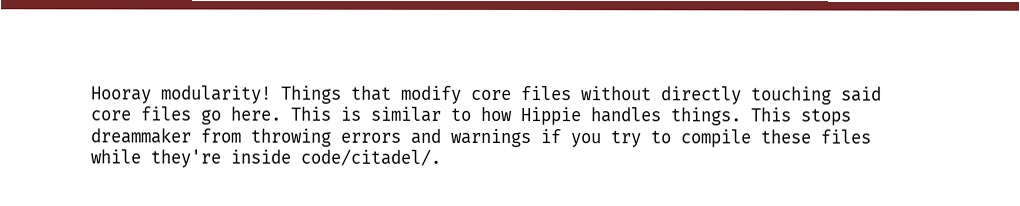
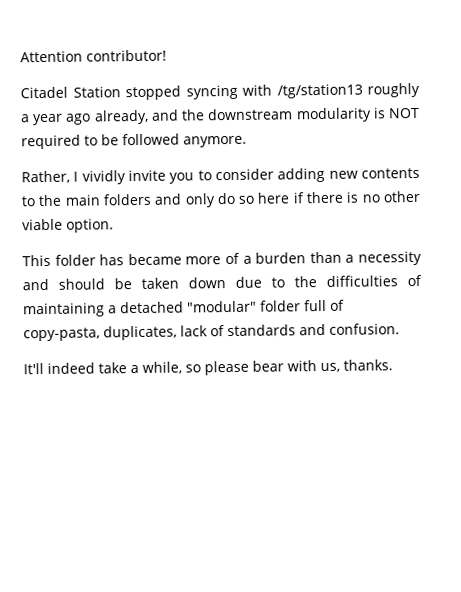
- Hooray modularity! Things that modify core files without directly touching said core files go here. This is similar to how Hippie handles things. This stops dreammaker from throwing errors and warnings if you try to compile these files while they're inside code/citadel/.
+ Attention contributor!
+ Citadel Station stopped syncing with /tg/station13 roughly a year ago already, and the downstream modularity is NOT required to be followed anymore.
+ Rather, I vividly invite you to consider adding new contents to the main folders and only do so here if there is no other viable option.
+ This folder has became more of a burden than a necessity and should be taken down due to the difficulties of maintaining a detached "modular" folder full of copy-pasta, duplicates, lack of standards and confusion.
+ It'll indeed take a while, so please bear with us, thanks.

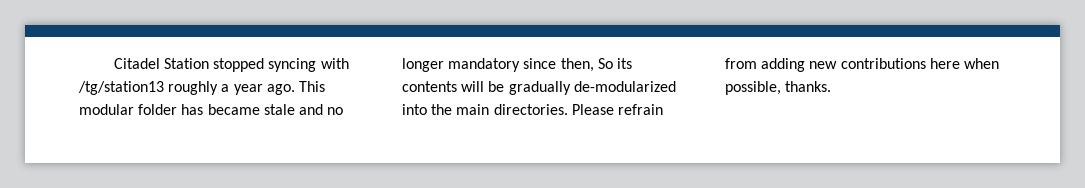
- Attention contributor!
- Citadel Station stopped syncing with /tg/station13 roughly a year ago already, and the downstream modularity is NOT required to be followed anymore.
- Rather, I vividly invite you to consider adding new contents to the main folders and only do so here if there is no other viable option.
- This folder has became more of a burden than a necessity and should be taken down due to the difficulties of maintaining a detached "modular" folder full of copy-pasta, duplicates, lack of standards and confusion.
- It'll indeed take a while, so please bear with us, thanks.
+ Citadel Station stopped syncing with /tg/station13 roughly a year ago. This modular folder has became stale and no longer mandatory since then, So its contents will be gradually de-modularized into the main directories. Please refrain from adding new contributions here when possible, thanks.

